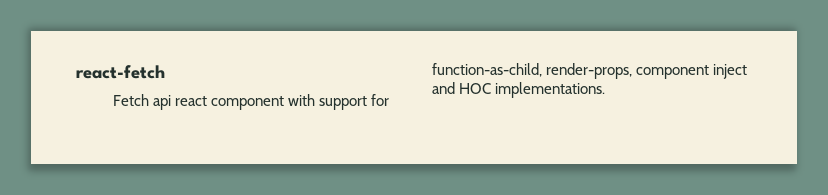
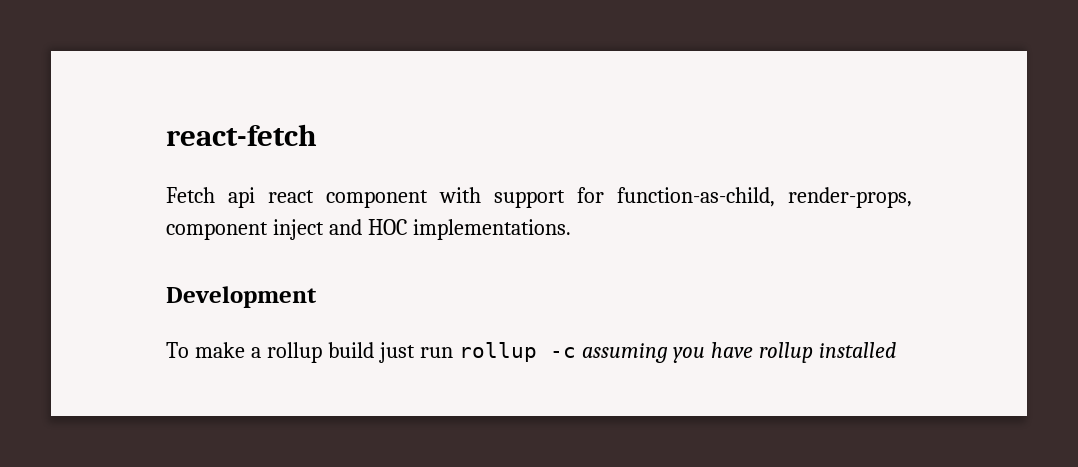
+ Development
+ To make a rollup build just run rollup -c assuming you have rollup installed

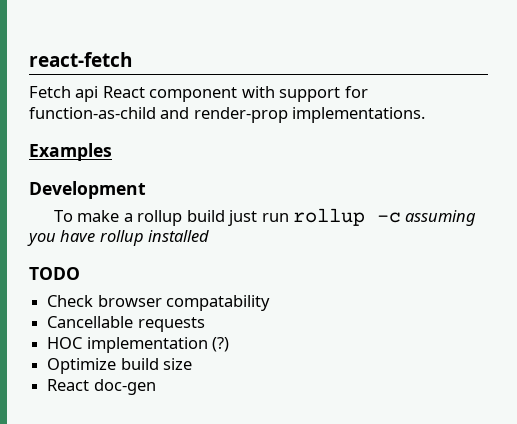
- Fetch api react component with support for function-as-child, render-props, component inject and HOC implementations.
+ Fetch api React component with support for function-as-child and render-prop implementations.
+ Examples
+ TODO
+ Check browser compatability
+ Cancellable requests
+ HOC implementation (?)
+ Optimize build size
+ React doc-gen

